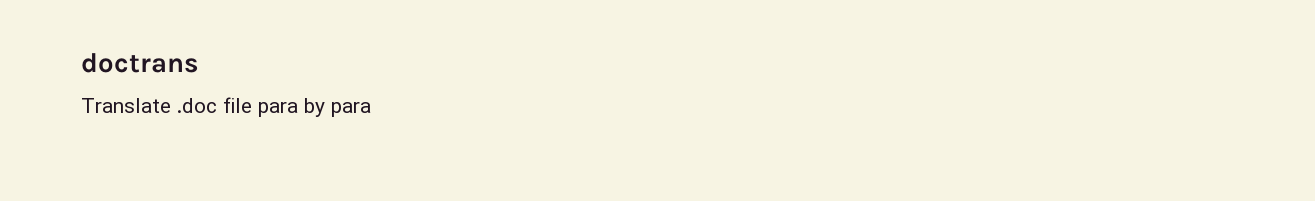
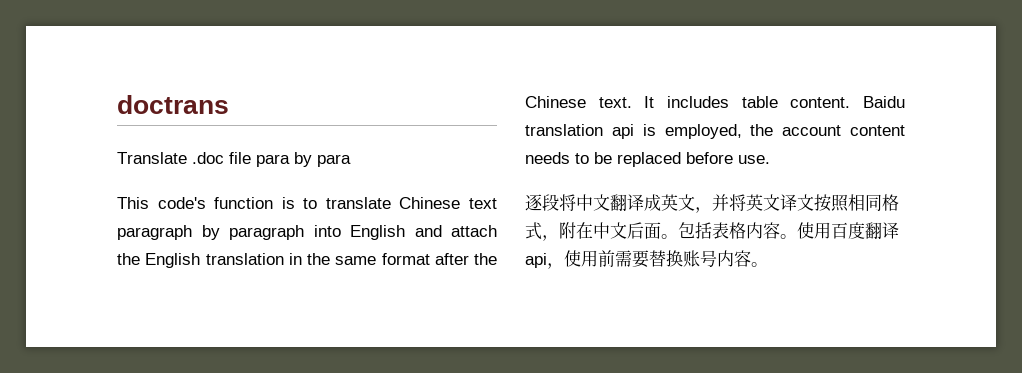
+ This code's function is to translate Chinese text paragraph by paragraph into English and attach the English translation in the same format after the Chinese text. It includes table content. Baidu translation api is employed, the account content needs to be replaced before use.
+ 逐段将中文翻译成英文，并将英文译文按照相同格式，附在中文后面。包括表格内容。使用百度翻译api，使用前需要替换账号内容。

